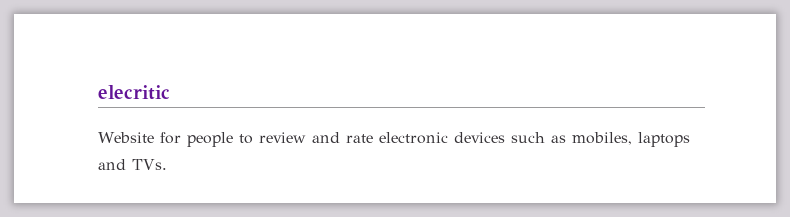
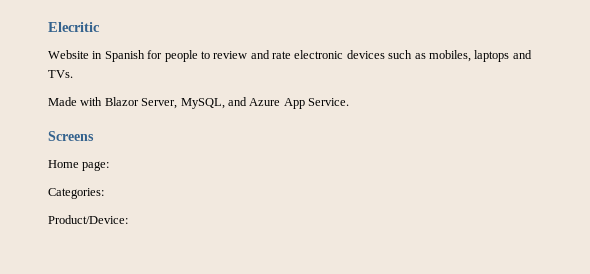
- elecritic
+ Elecritic
- Website for people to review and rate electronic devices such as mobiles, laptops and TVs.
+ Website in Spanish for people to review and rate electronic devices such as mobiles, laptops and TVs.
+ Made with Blazor Server, MySQL, and Azure App Service.
+ Screens
+ Home page:
+ Categories:
+ Product/Device:

